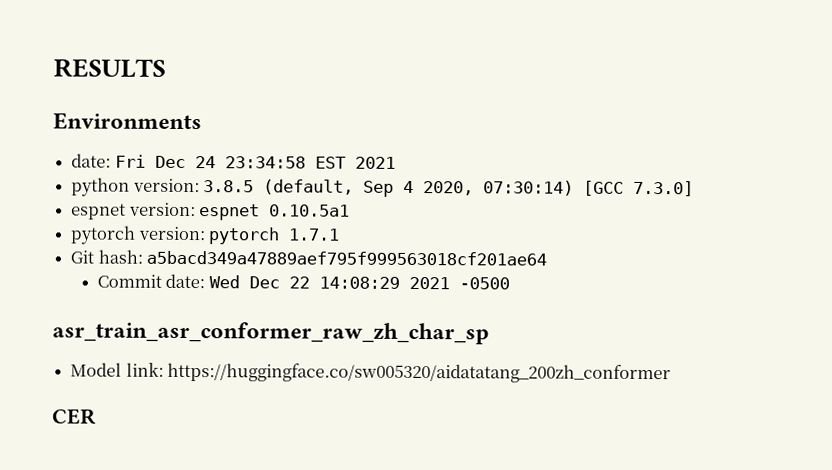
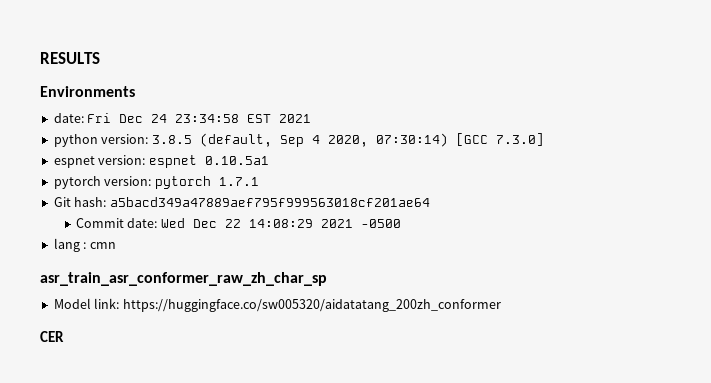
+ lang : cmn

